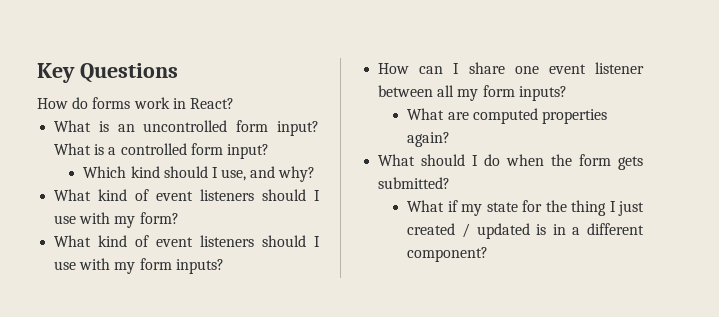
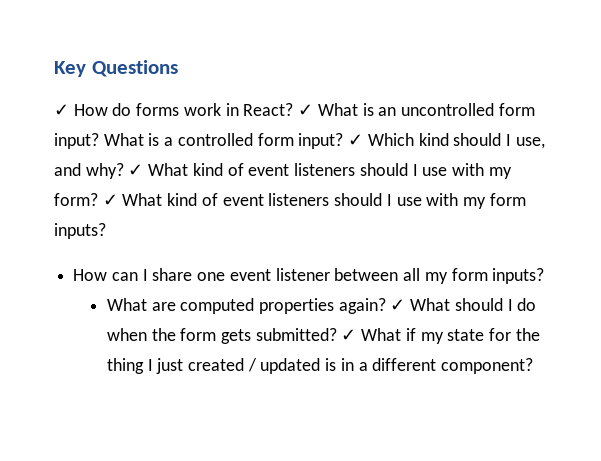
- How do forms work in React?
- What is an uncontrolled form input?
+ ✓ How do forms work in React? ✓ What is an uncontrolled form input?
- What is a controlled form input?
- Which kind should I use, and why?
- What kind of event listeners should I use with my form?
- What kind of event listeners should I use with my form inputs?
+ What is a controlled form input? ✓ Which kind should I use, and why? ✓ What kind of event listeners should I use with my form? ✓ What kind of event listeners should I use with my form inputs?
- What are computed properties again?
- What should I do when the form gets submitted?
- What if my state for the thing I just created / updated is in a different component?
+ What are computed properties again? ✓ What should I do when the form gets submitted? ✓ What if my state for the thing I just created / updated is in a different component?

